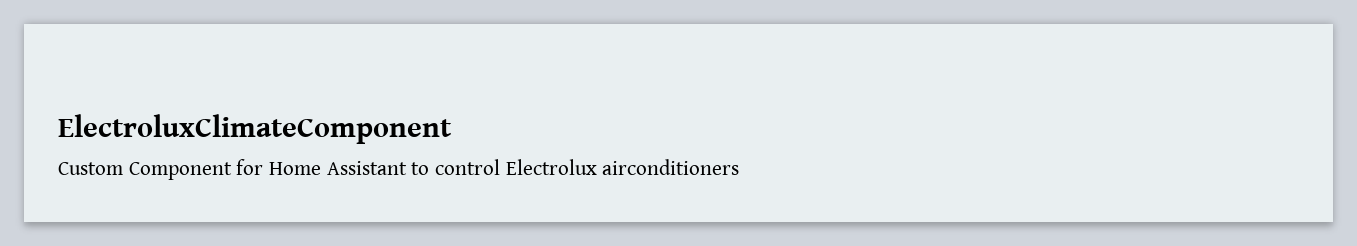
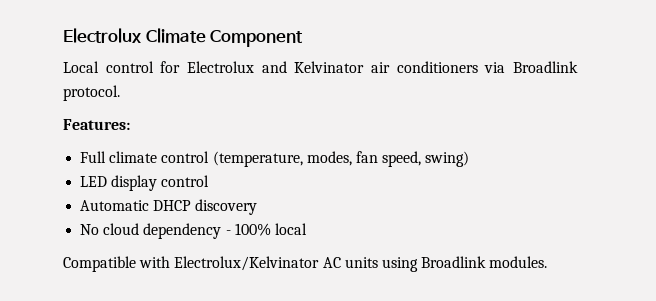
- ElectroluxClimateComponent
- Custom Component for Home Assistant to control Electrolux airconditioners
+ Electrolux Climate Component
+ Local control for Electrolux and Kelvinator air conditioners via Broadlink protocol.
+ Features:
+ Full climate control (temperature, modes, fan speed, swing)
+ LED display control
+ Automatic DHCP discovery
+ No cloud dependency - 100% local
+ Compatible with Electrolux/Kelvinator AC units using Broadlink modules.

